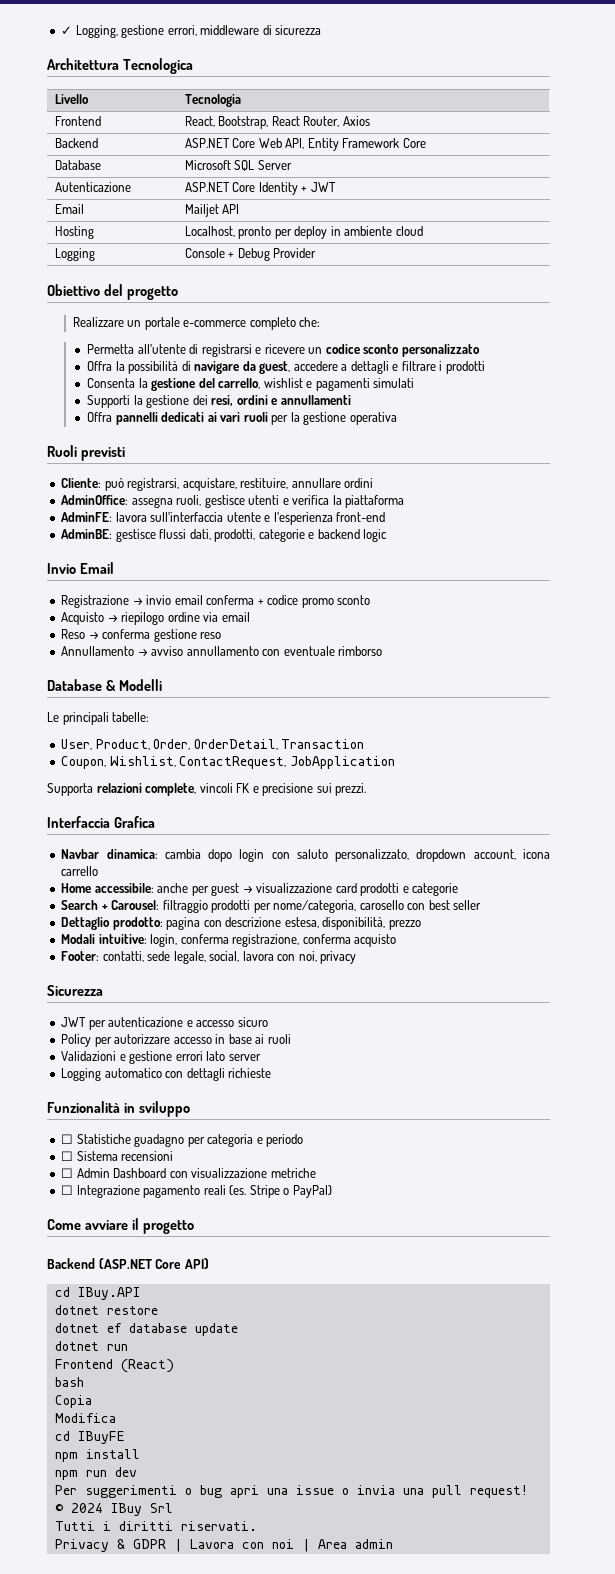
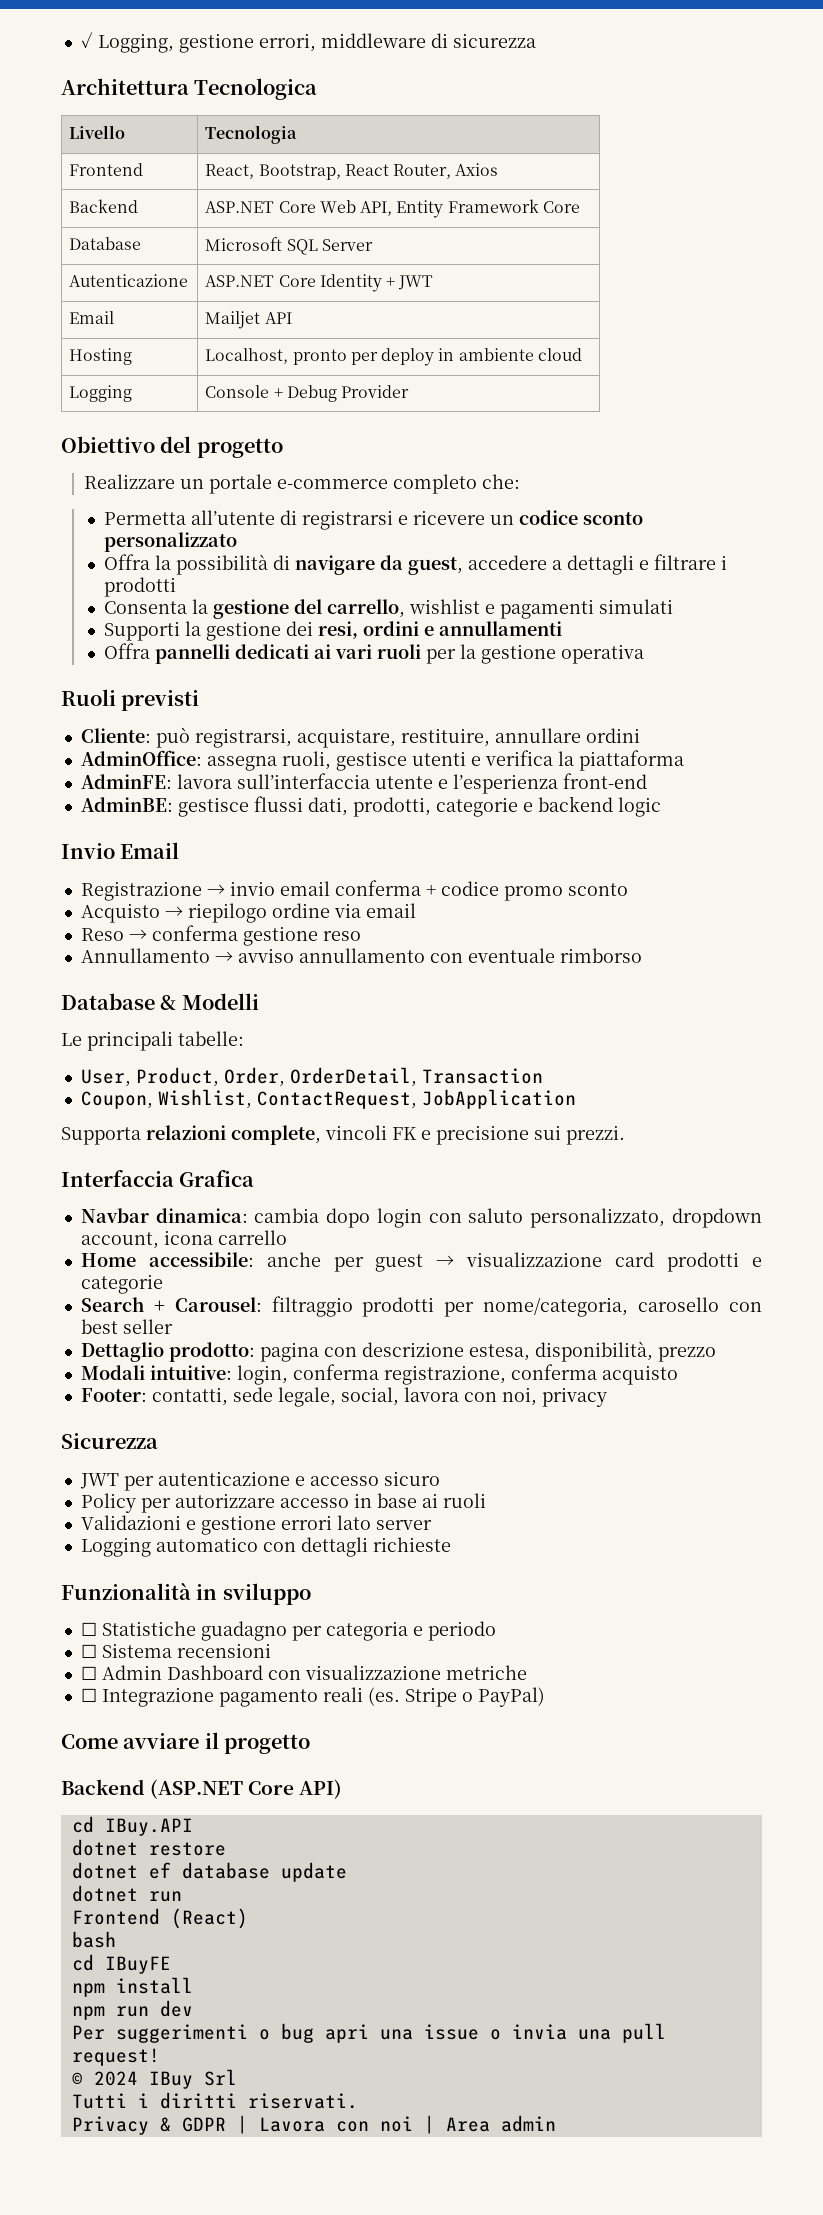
- Copia
- Modifica

